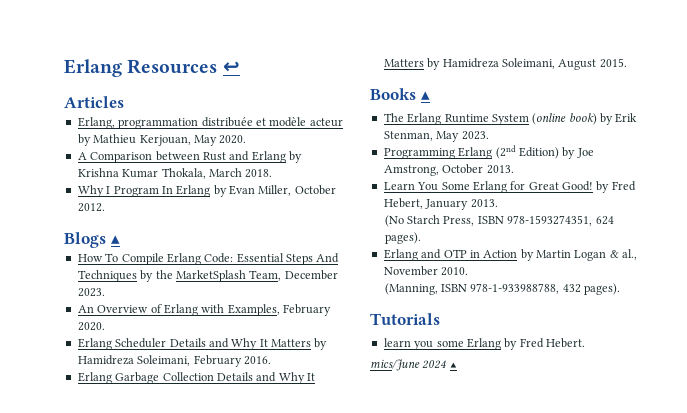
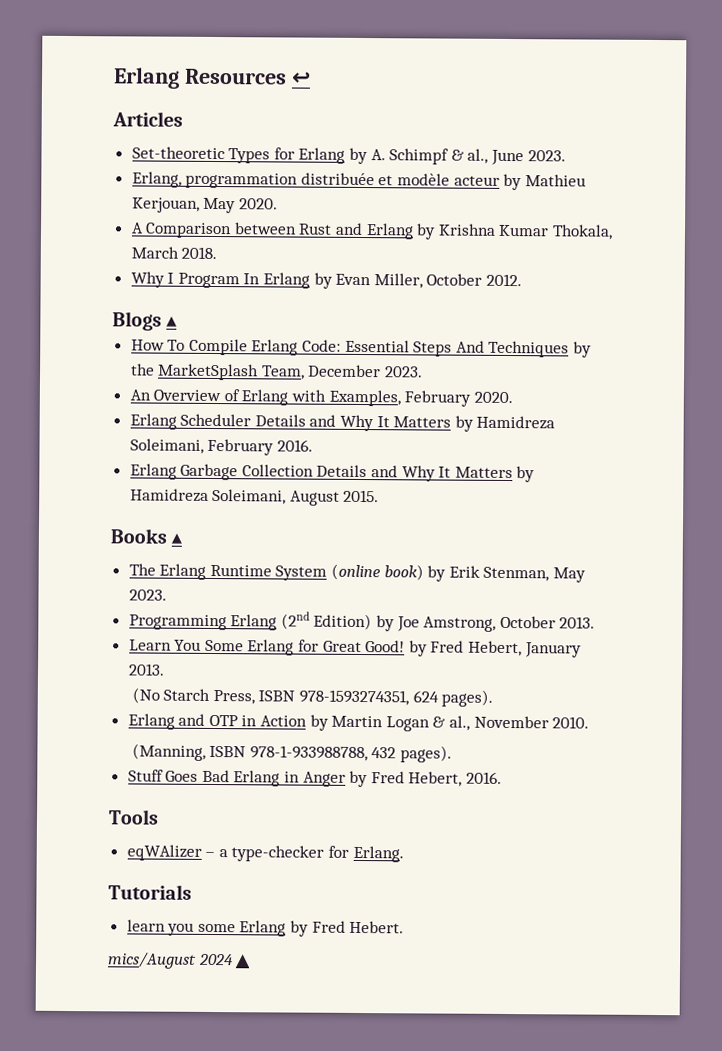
+ Set-theoretic Types for Erlang by A. Schimpf & al., June 2023.
+ Stuff Goes Bad Erlang in Anger by Fred Hebert, 2016.
+ Tools
+ eqWAlizer – a type-checker for Erlang.
- mics/June 2024 ▲
+ mics/August 2024 ▲

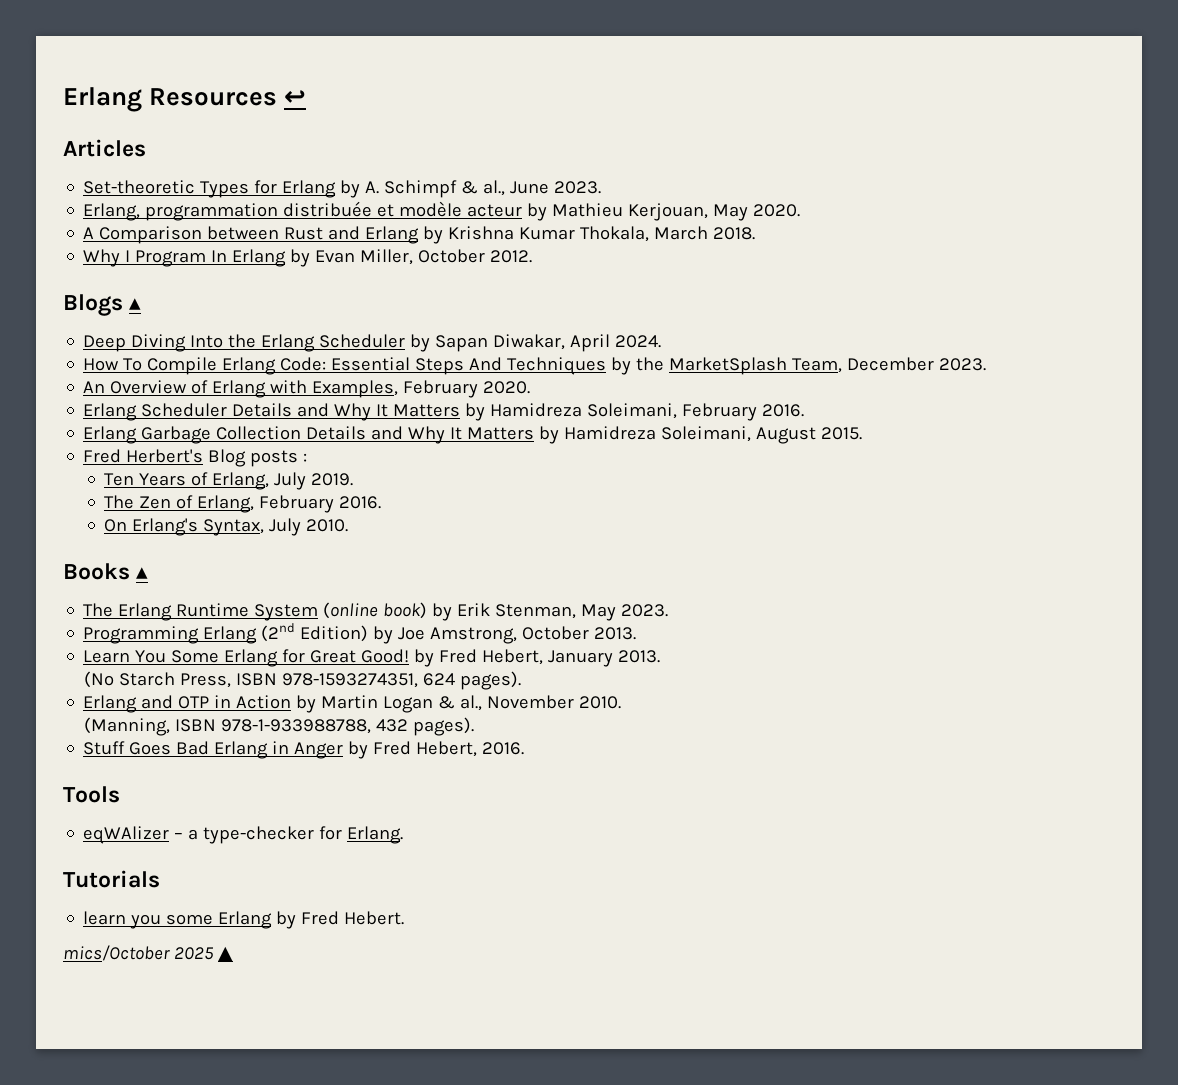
+ Deep Diving Into the Erlang Scheduler by Sapan Diwakar, April 2024.
+ Fred Herbert's Blog posts :
+ Ten Years of Erlang, July 2019.
+ The Zen of Erlang, February 2016.
+ On Erlang's Syntax, July 2010.
- mics/August 2024 ▲
+ mics/October 2025 ▲

